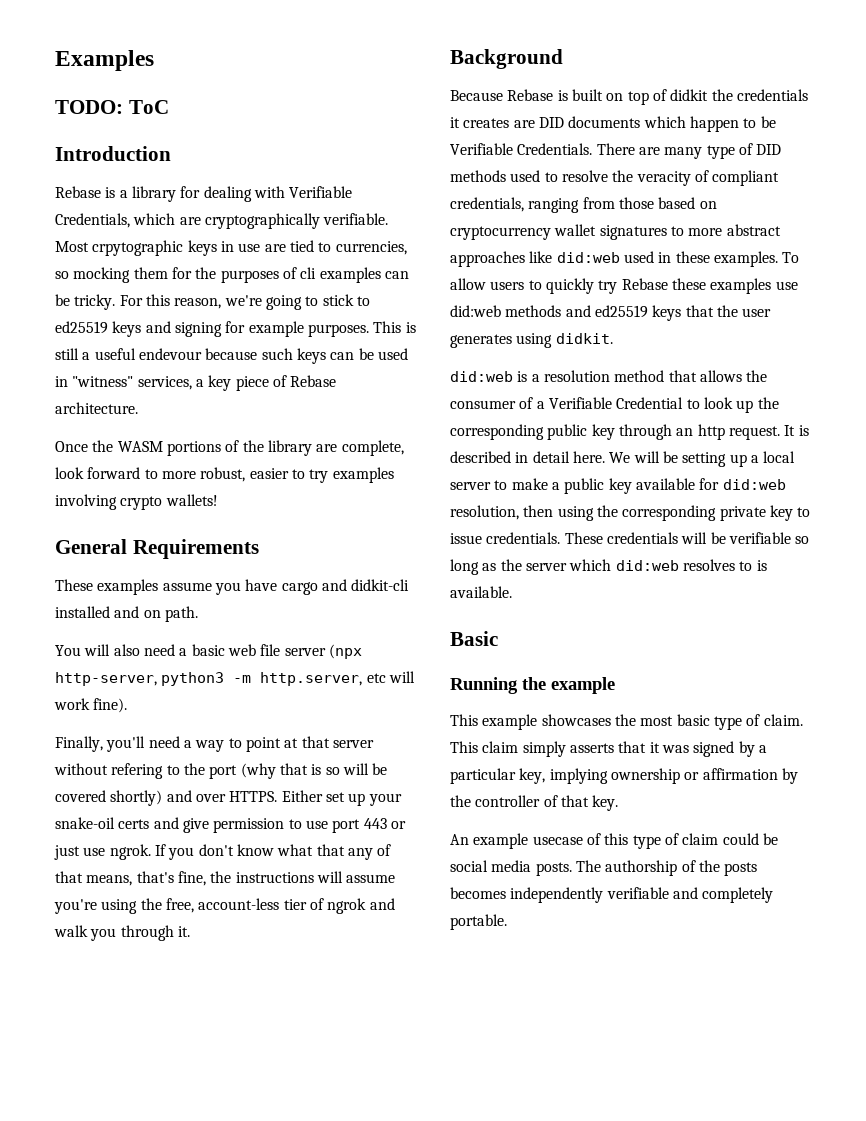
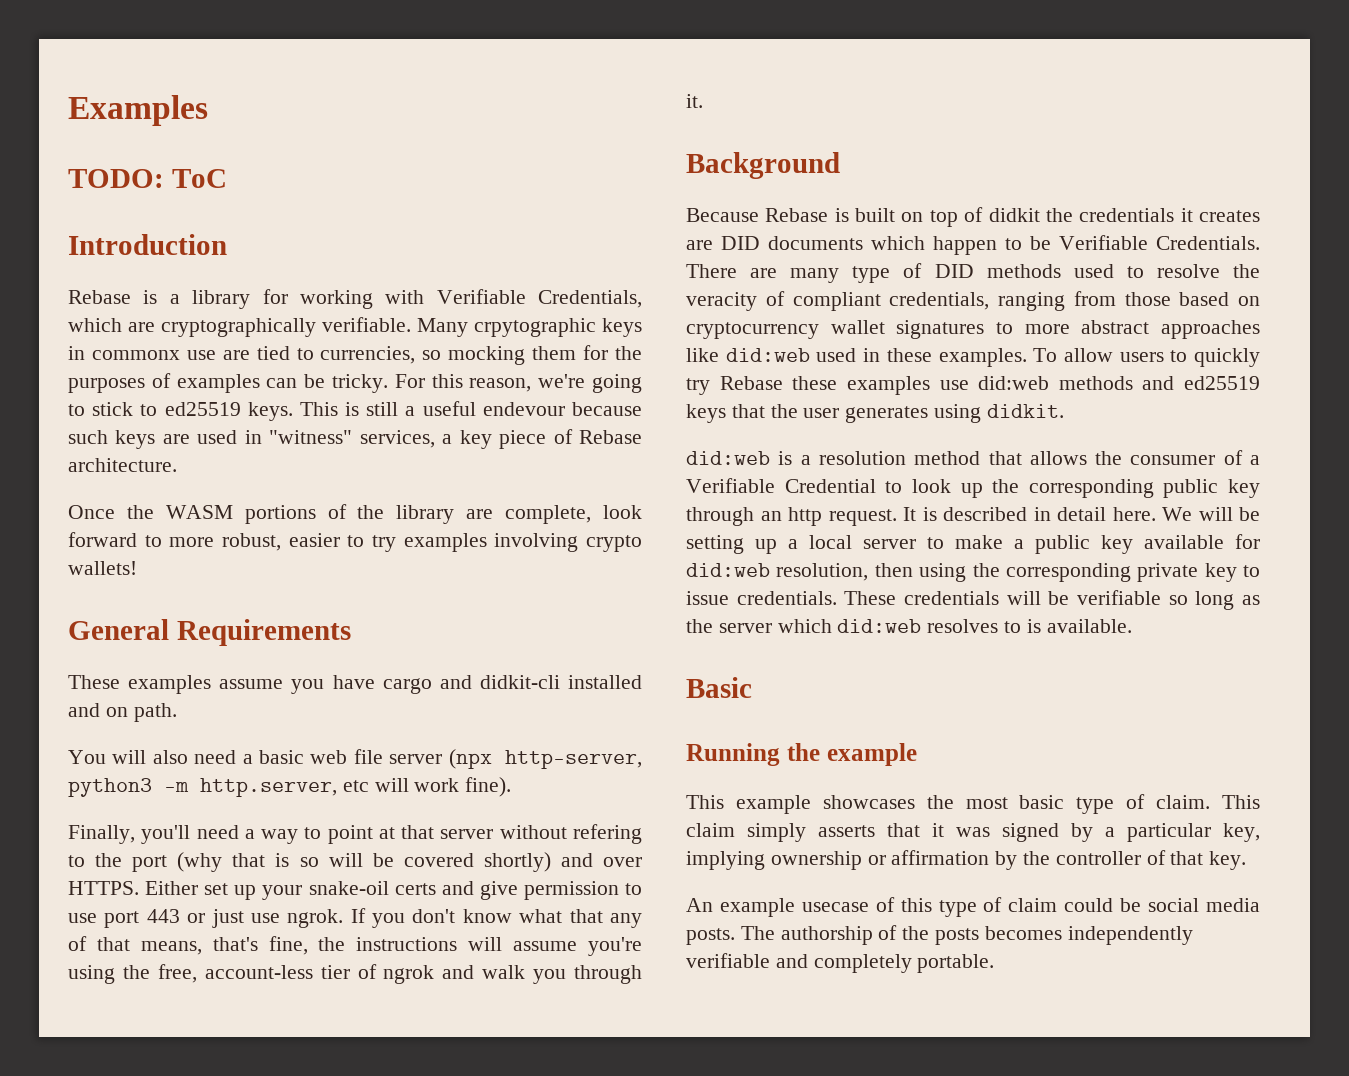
- Rebase is a library for dealing with Verifiable Credentials, which are cryptographically verifiable.
+ Rebase is a library for working with Verifiable Credentials, which are cryptographically verifiable.
- Most crpytographic keys in use are tied to currencies, so mocking them for the purposes of cli examples can be tricky.
+ Many crpytographic keys in commonx use are tied to currencies, so mocking them for the purposes of examples can be tricky.
- For this reason, we're going to stick to ed25519 keys and signing for example purposes.
+ For this reason, we're going to stick to ed25519 keys.
- This is still a useful endevour because such keys can be used in "witness" services, a key piece of Rebase architecture.
+ This is still a useful endevour because such keys are used in "witness" services, a key piece of Rebase architecture.

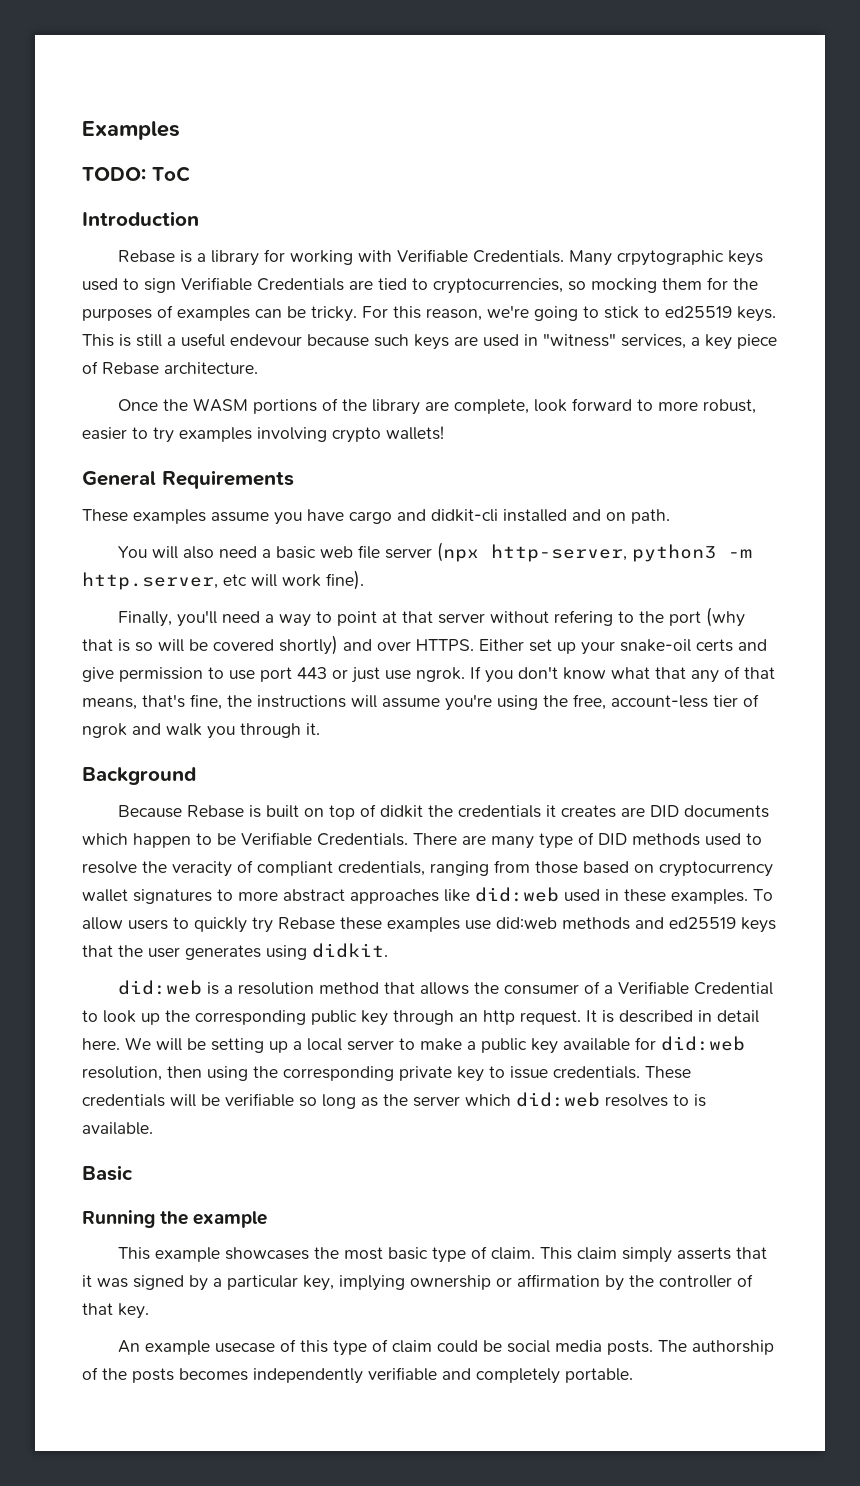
- Rebase is a library for working with Verifiable Credentials, which are cryptographically verifiable. Many crpytographic keys in commonx use are tied to currencies, so mocking them for the purposes of examples can be tricky.
+ Rebase is a library for working with Verifiable Credentials. Many crpytographic keys used to sign Verifiable Credentials are tied to cryptocurrencies, so mocking them for the purposes of examples can be tricky.

